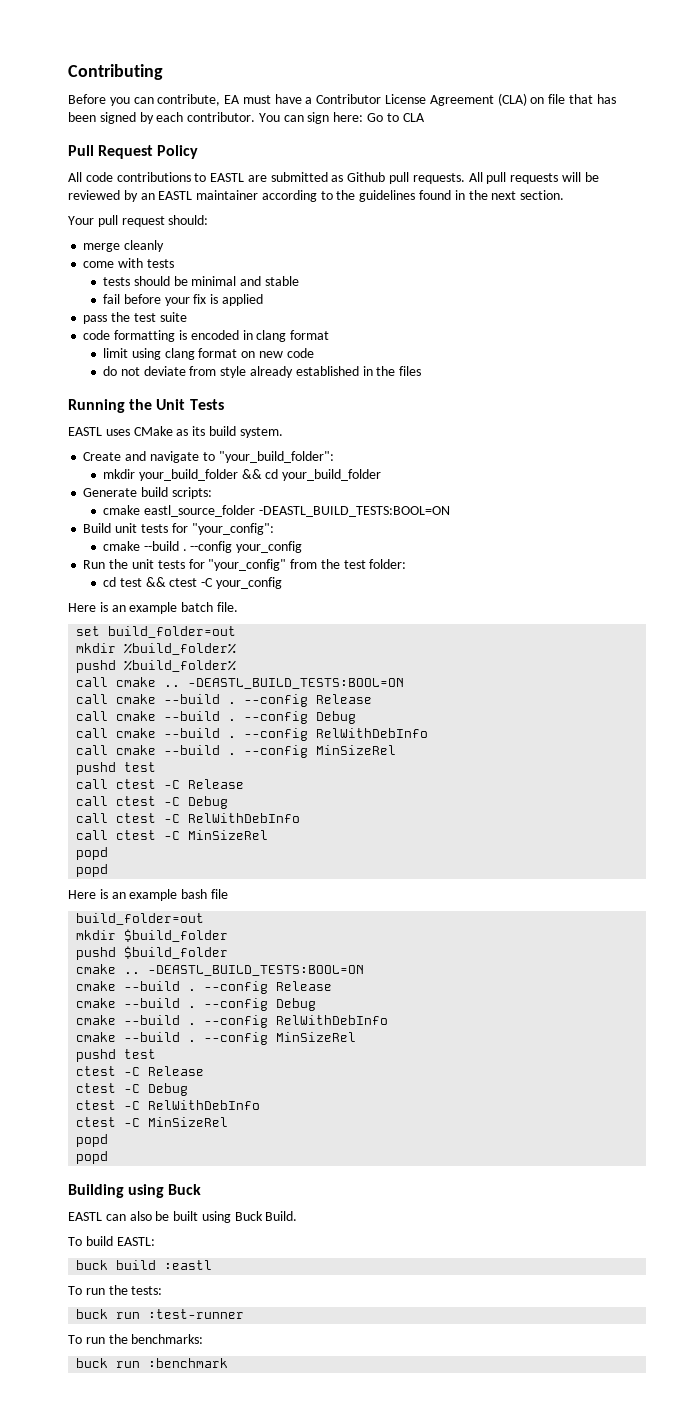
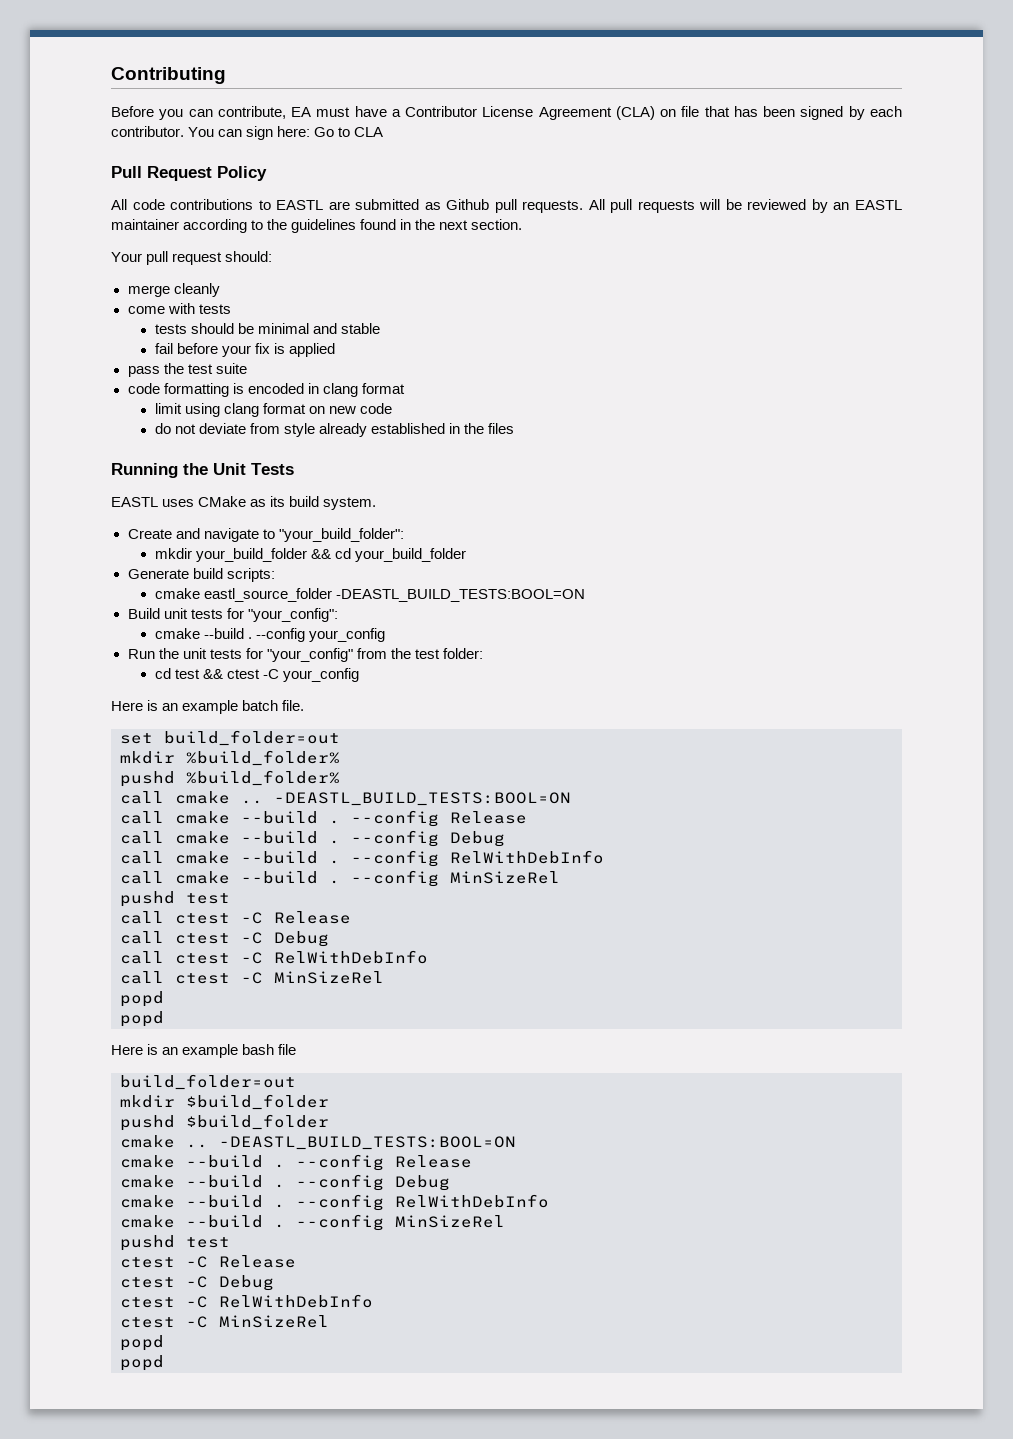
- Building using Buck
- EASTL can also be built using Buck Build.
- To build EASTL:
- buck build :eastl
- To run the tests:
- buck run :test-runner
- To run the benchmarks:
- buck run :benchmark

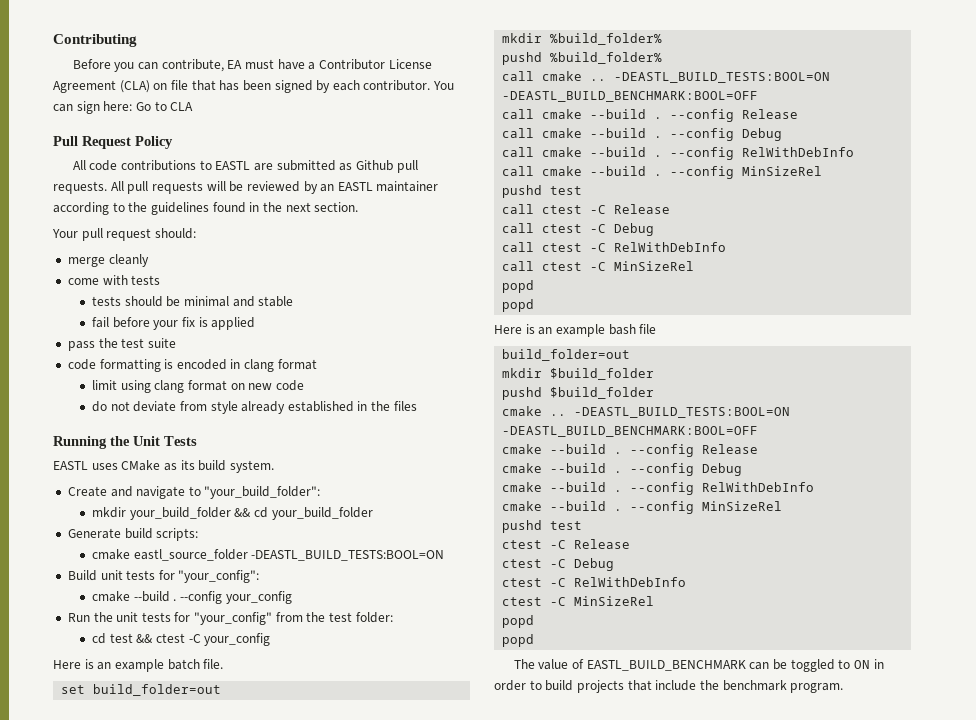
- call cmake .. -DEASTL_BUILD_TESTS:BOOL=ON
+ call cmake .. -DEASTL_BUILD_TESTS:BOOL=ON -DEASTL_BUILD_BENCHMARK:BOOL=OFF
  pushd $build_folder
- cmake .. -DEASTL_BUILD_TESTS:BOOL=ON
+ cmake .. -DEASTL_BUILD_TESTS:BOOL=ON -DEASTL_BUILD_BENCHMARK:BOOL=OFF
+ The value of EASTL_BUILD_BENCHMARK can be toggled to ON in order to build projects that include the benchmark program.

